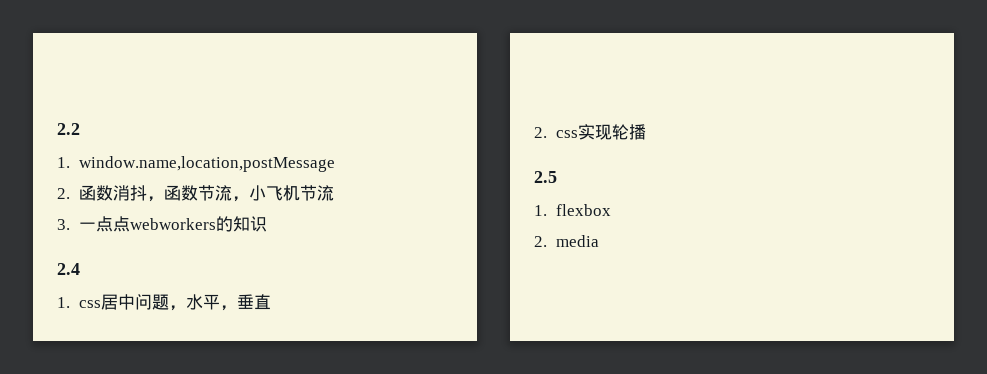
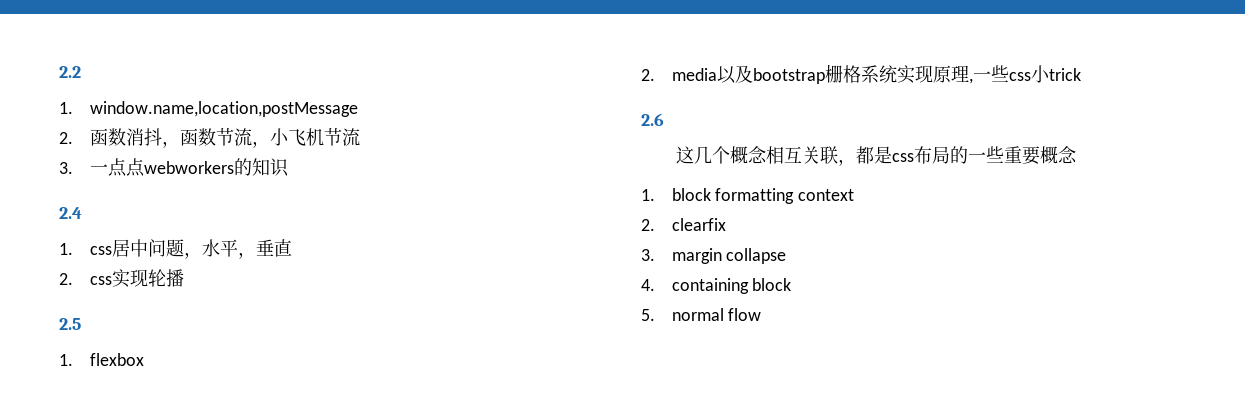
- 2. media
+ 2. media以及bootstrap栅格系统实现原理,一些css小trick
+ 2.6
+ 这几个概念相互关联，都是css布局的一些重要概念
+ 1. block formatting context
+ 2. clearfix
+ 3. margin collapse
+ 4. containing block
+ 5. normal flow

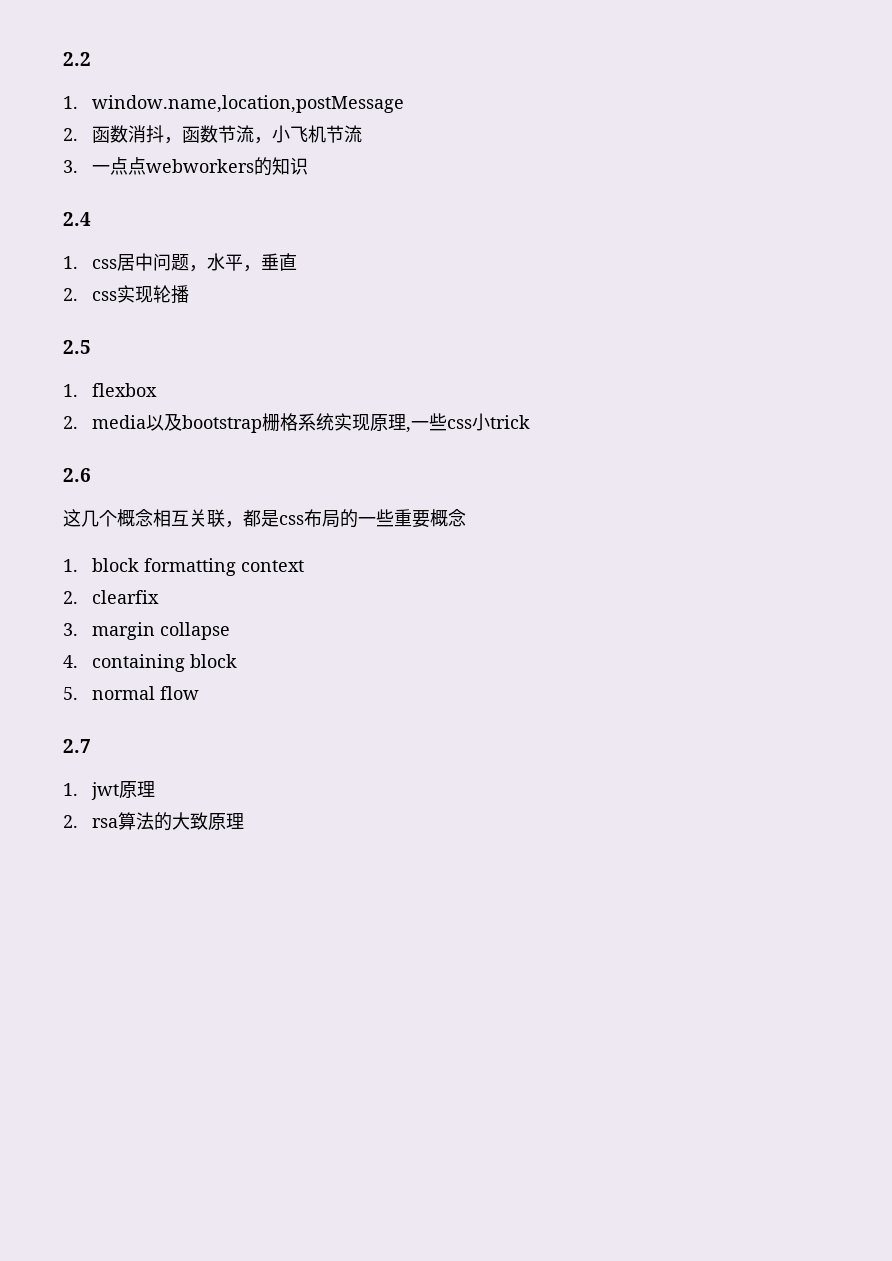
+ 2.7
+ 1. jwt原理
+ 2. rsa算法的大致原理

